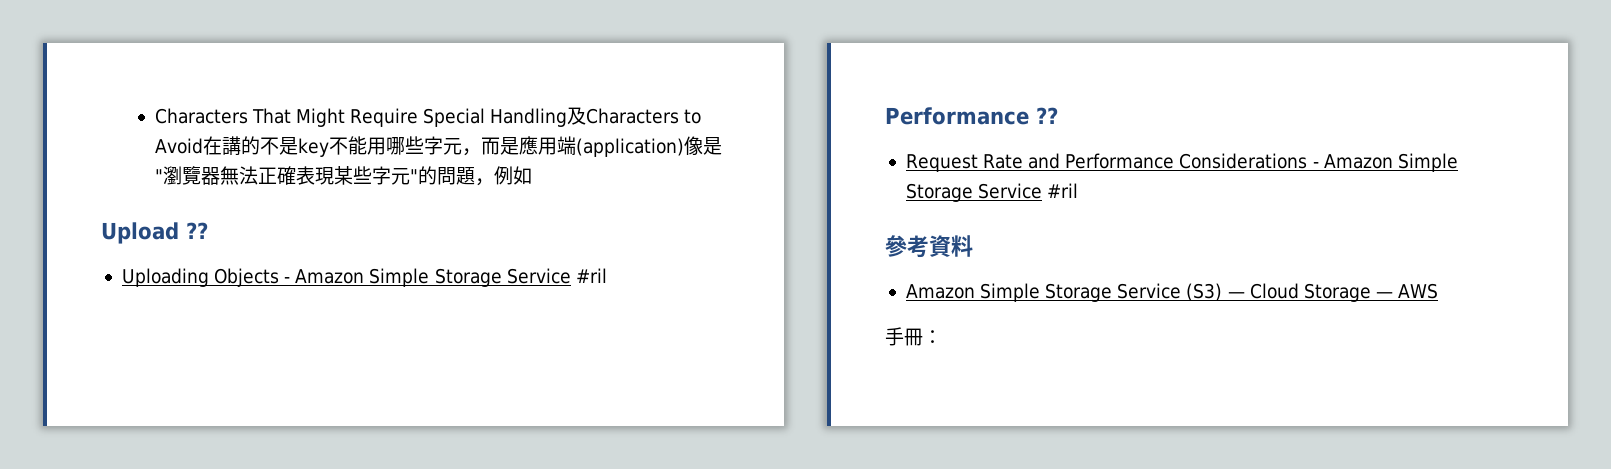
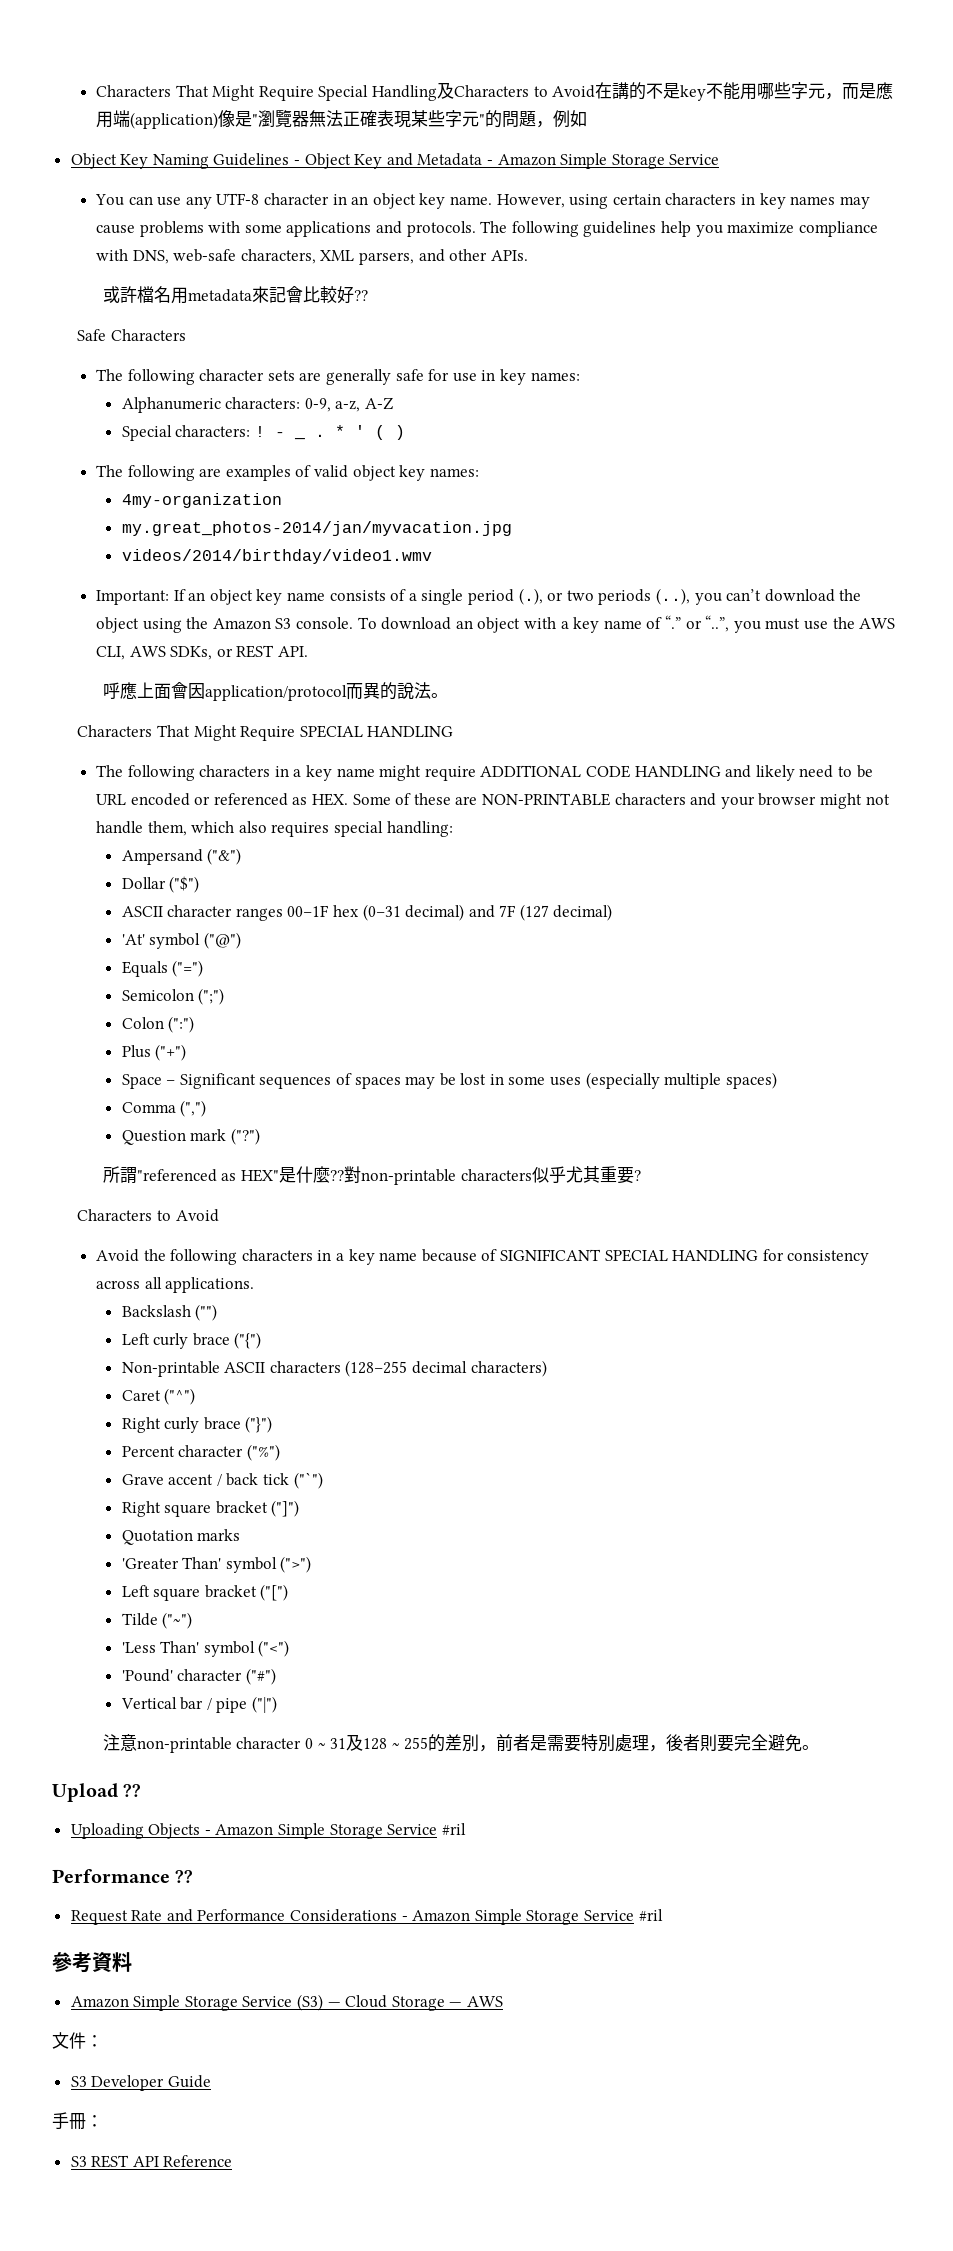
+ Object Key Naming Guidelines - Object Key and Metadata - Amazon Simple Storage Service
+ You can use any UTF-8 character in an object key name. However, using certain characters in key names may cause problems with some applications and protocols. The following guidelines help you maximize compliance with DNS, web-safe characters, XML parsers, and other APIs.
+ 或許檔名用metadata來記會比較好??
+ Safe Characters
+ The following character sets are generally safe for use in key names:
+ Alphanumeric characters: 0-9, a-z, A-Z
+ Special characters: ! - _ . * ' ( )
+ The following are examples of valid object key names:
+ 4my-organization
+ my.great_photos-2014/jan/myvacation.jpg
+ videos/2014/birthday/video1.wmv
+ Important: If an object key name consists of a single period (.), or two periods (..), you can’t download the object using the Amazon S3 console. To download an object with a key name of “.” or “..”, you must use the AWS CLI, AWS SDKs, or REST API.
+ 呼應上面會因application/protocol而異的說法。
+ Characters That Might Require SPECIAL HANDLING
+ The following characters in a key name might require ADDITIONAL CODE HANDLING and likely need to be URL encoded or referenced as HEX. Some of these are NON-PRINTABLE characters and your browser might not handle them, which also requires special handling:
+ Ampersand ("&")
+ Dollar ("$")
+ ASCII character ranges 00–1F hex (0–31 decimal) and 7F (127 decimal)
+ 'At' symbol ("@")
+ Equals ("=")
+ Semicolon (";")
+ Colon (":")
+ Plus ("+")
+ Space – Significant sequences of spaces may be lost in some uses (especially multiple spaces)
+ Comma (",")
+ Question mark ("?")
+ 所謂"referenced as HEX"是什麼??對non-printable characters似乎尤其重要?
+ Characters to Avoid
+ Avoid the following characters in a key name because of SIGNIFICANT SPECIAL HANDLING for consistency across all applications.
+ Backslash ("")
+ Left curly brace ("{")
+ Non-printable ASCII characters (128–255 decimal characters)
+ Caret ("^")
+ Right curly brace ("}")
+ Percent character ("%")
+ Grave accent / back tick ("`")
+ Right square bracket ("]")
+ Quotation marks
+ 'Greater Than' symbol (">")
+ Left square bracket ("[")
+ Tilde ("~")
+ 'Less Than' symbol ("<")
+ 'Pound' character ("#")
+ Vertical bar / pipe ("|")
+ 注意non-printable character 0 ~ 31及128 ~ 255的差別，前者是需要特別處理，後者則要完全避免。
+ 文件：
+ S3 Developer Guide
  手冊：
+ S3 REST API Reference

